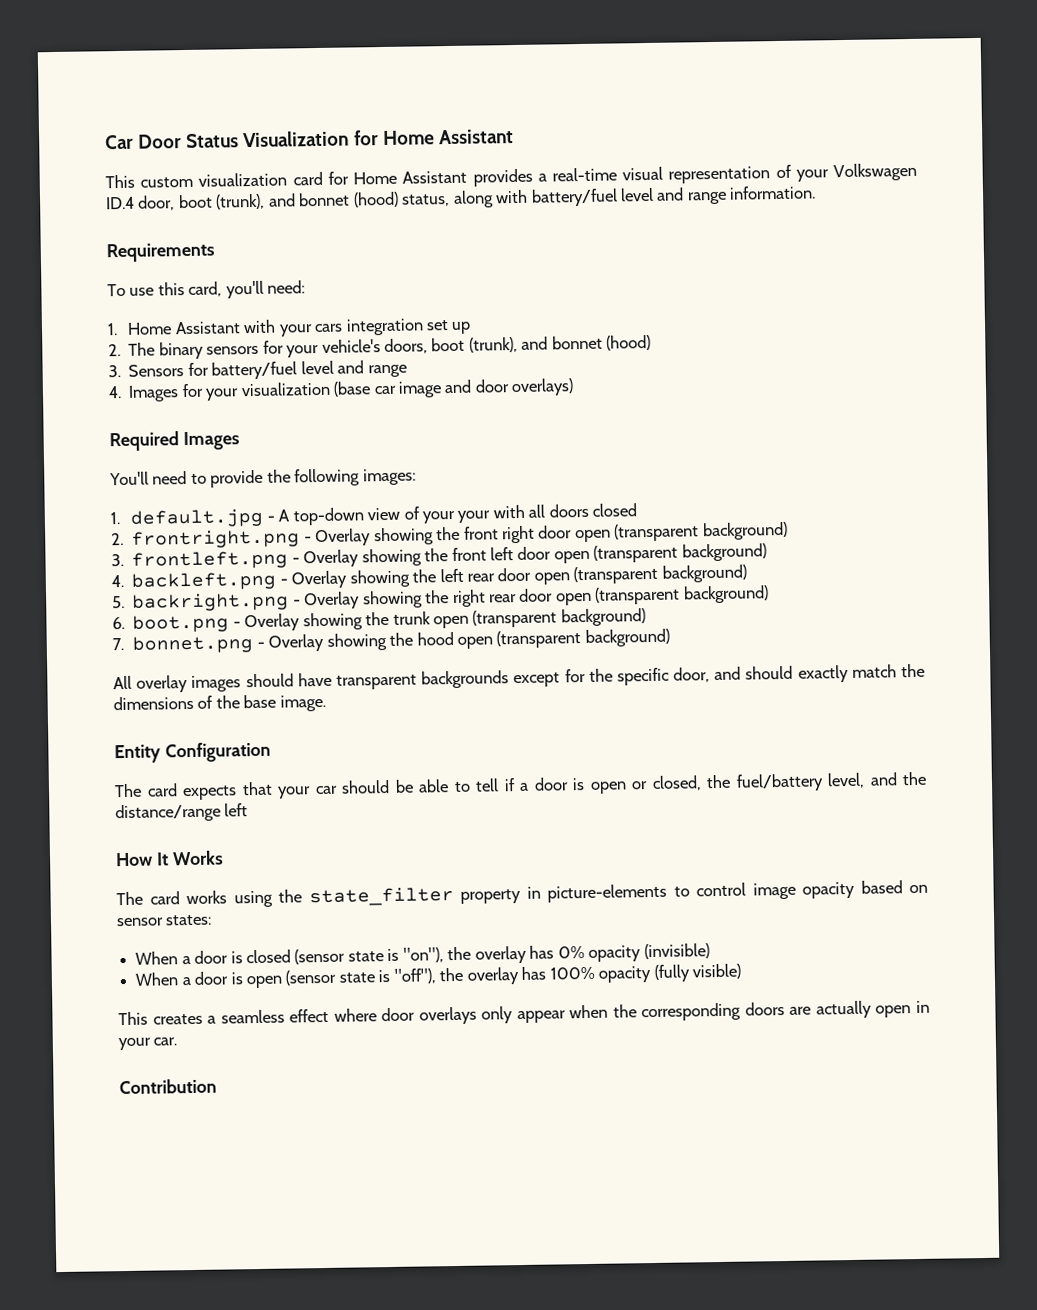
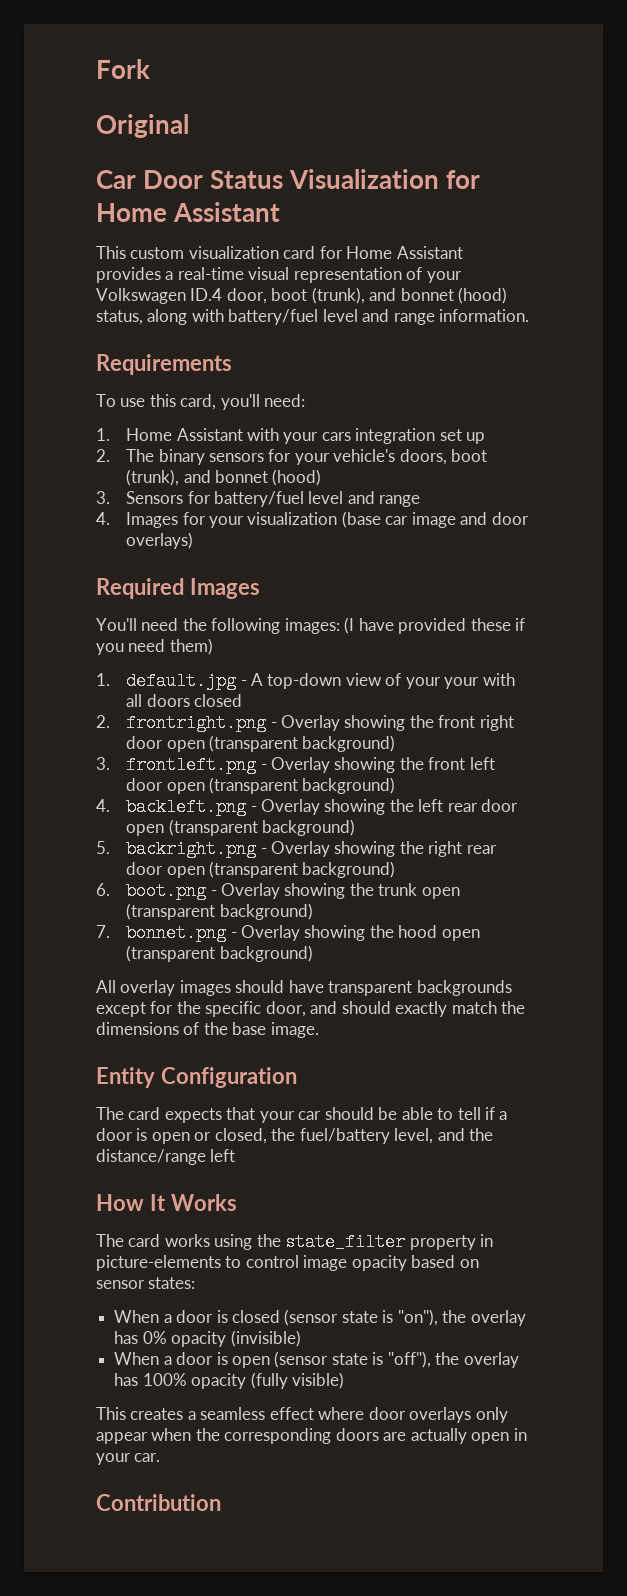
+ Fork
+ Original
- You'll need to provide the following images:
+ You'll need the following images: (I have provided these if you need them)

